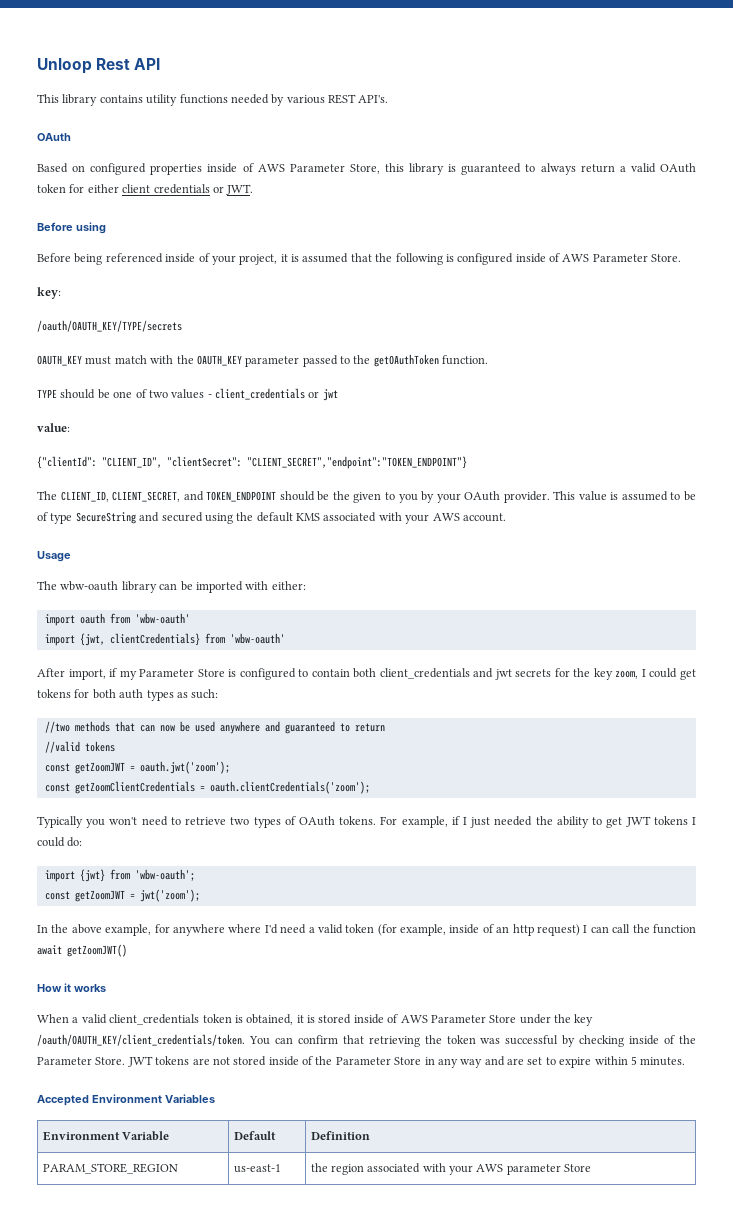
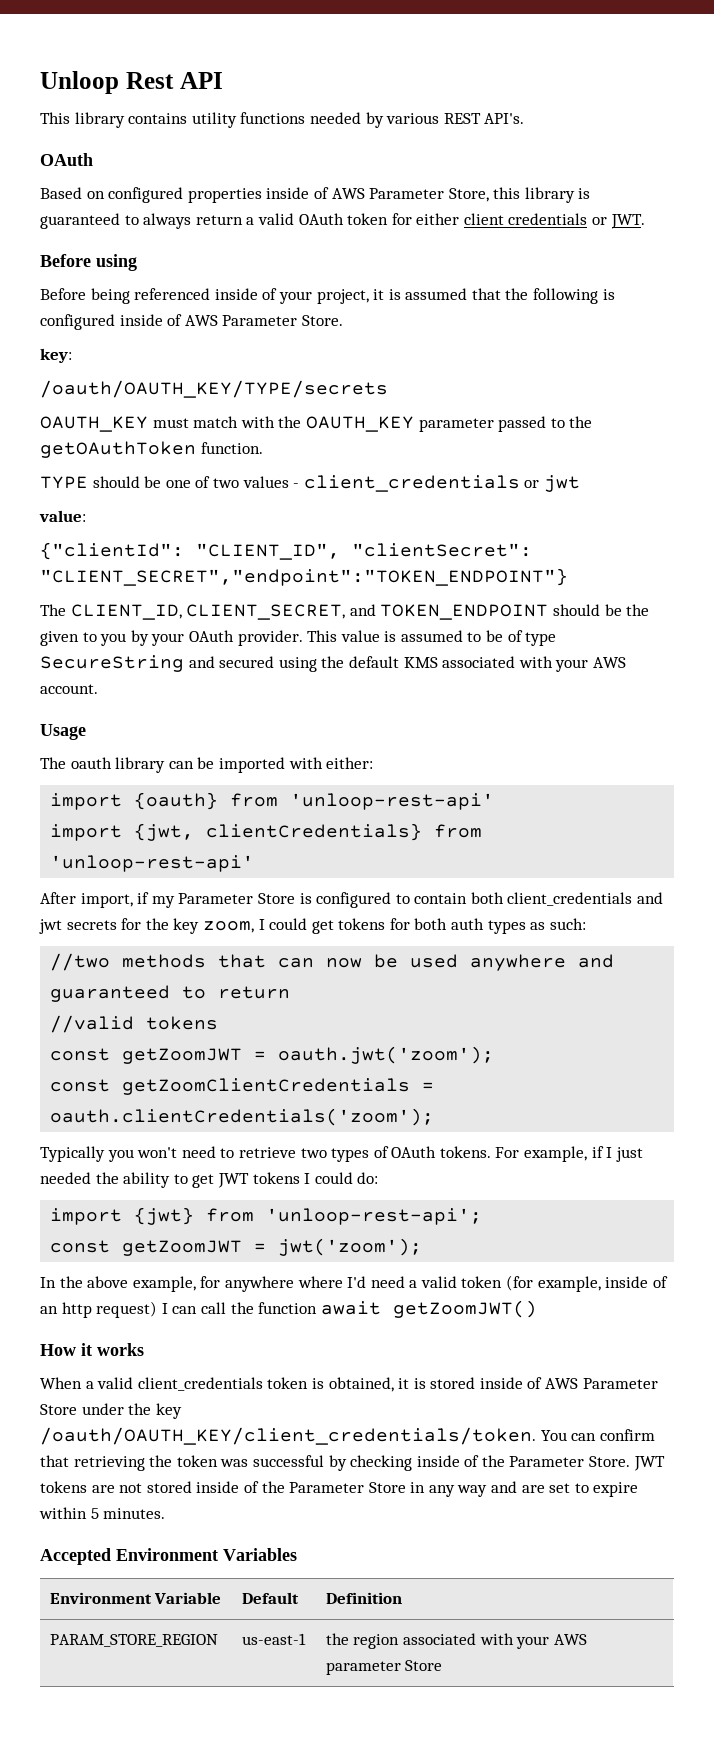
- The wbw-oauth library can be imported with either:
+ The oauth library can be imported with either:
- import oauth from 'wbw-oauth'
+ import {oauth} from 'unloop-rest-api'
- import {jwt, clientCredentials} from 'wbw-oauth'
+ import {jwt, clientCredentials} from 'unloop-rest-api'
- import {jwt} from 'wbw-oauth';
+ import {jwt} from 'unloop-rest-api';

